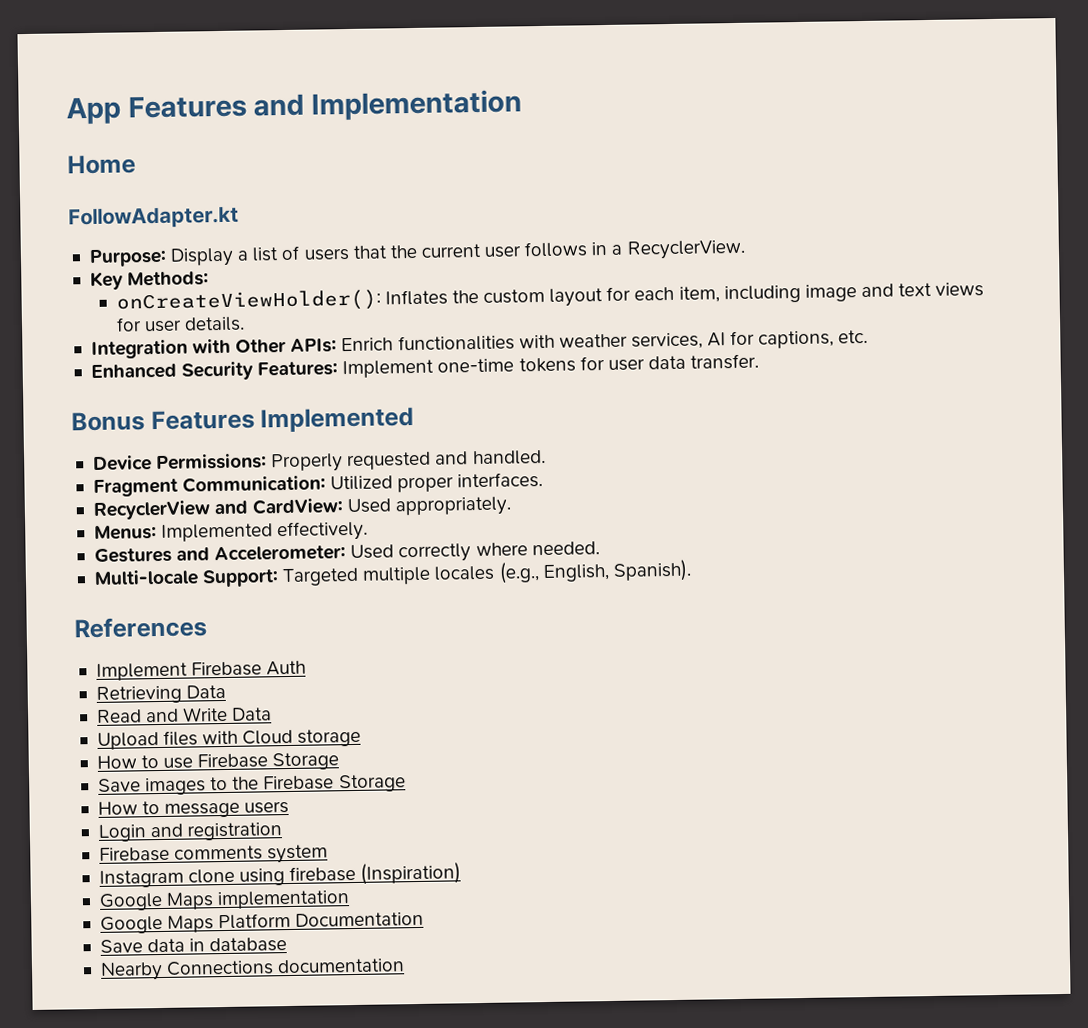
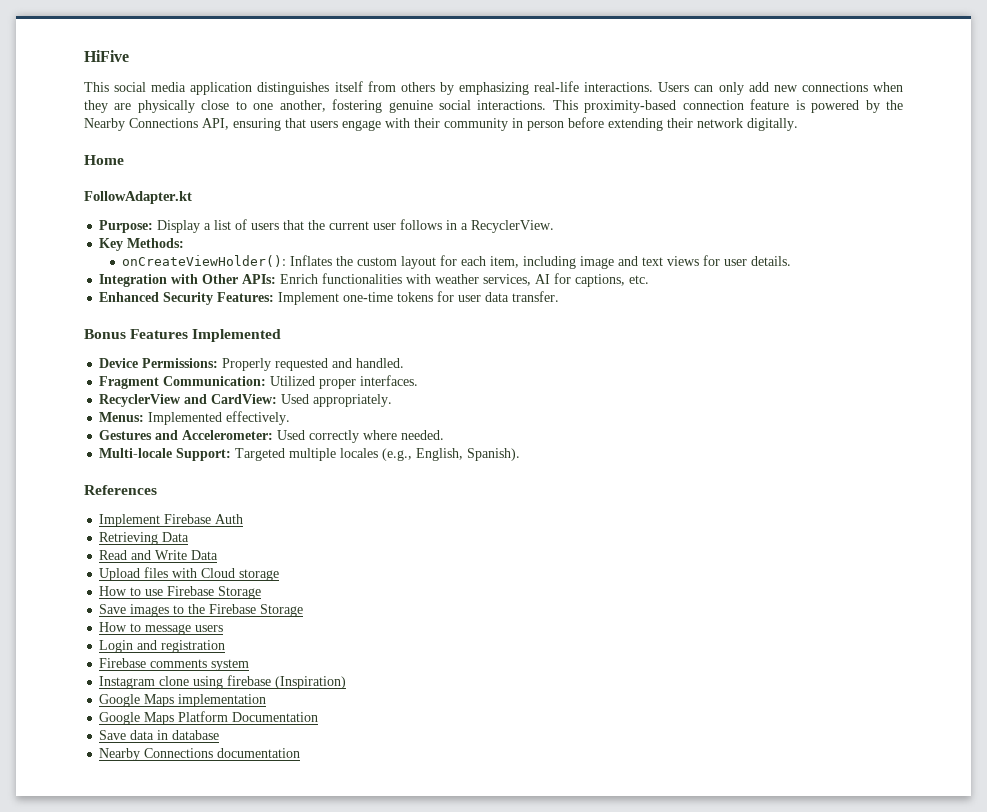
- App Features and Implementation
+ HiFive
+ This social media application distinguishes itself from others by emphasizing real-life interactions. Users can only add new connections when they are physically close to one another, fostering genuine social interactions. This proximity-based connection feature is powered by the Nearby Connections API, ensuring that users engage with their community in person before extending their network digitally.

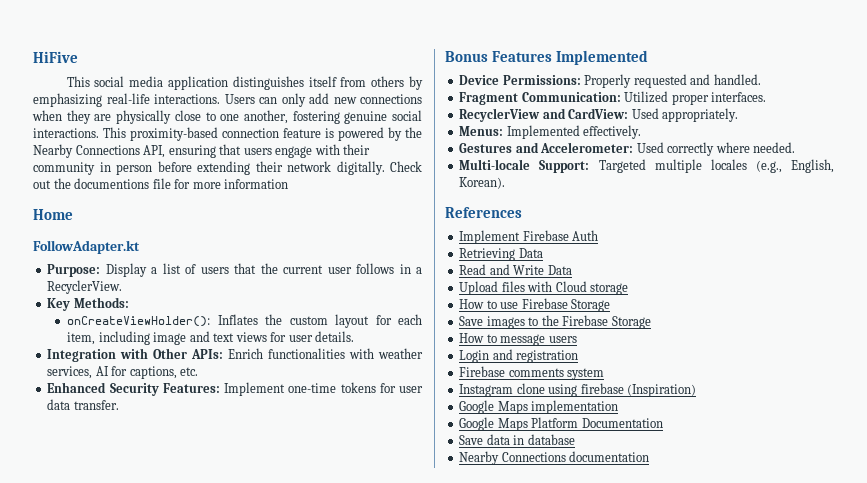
+ Check out the documentions file for more information
- Multi-locale Support: Targeted multiple locales (e.g., English, Spanish).
+ Multi-locale Support: Targeted multiple locales (e.g., English, Korean).

